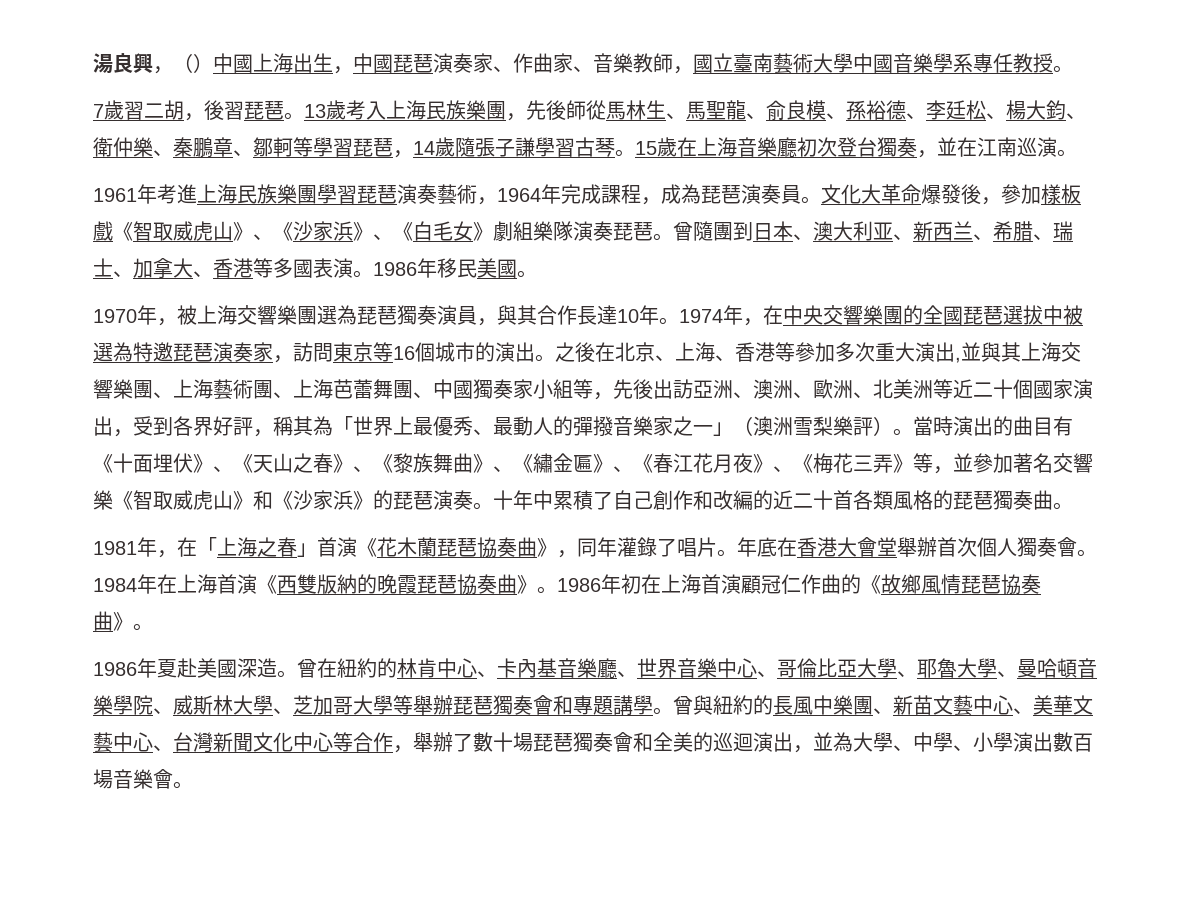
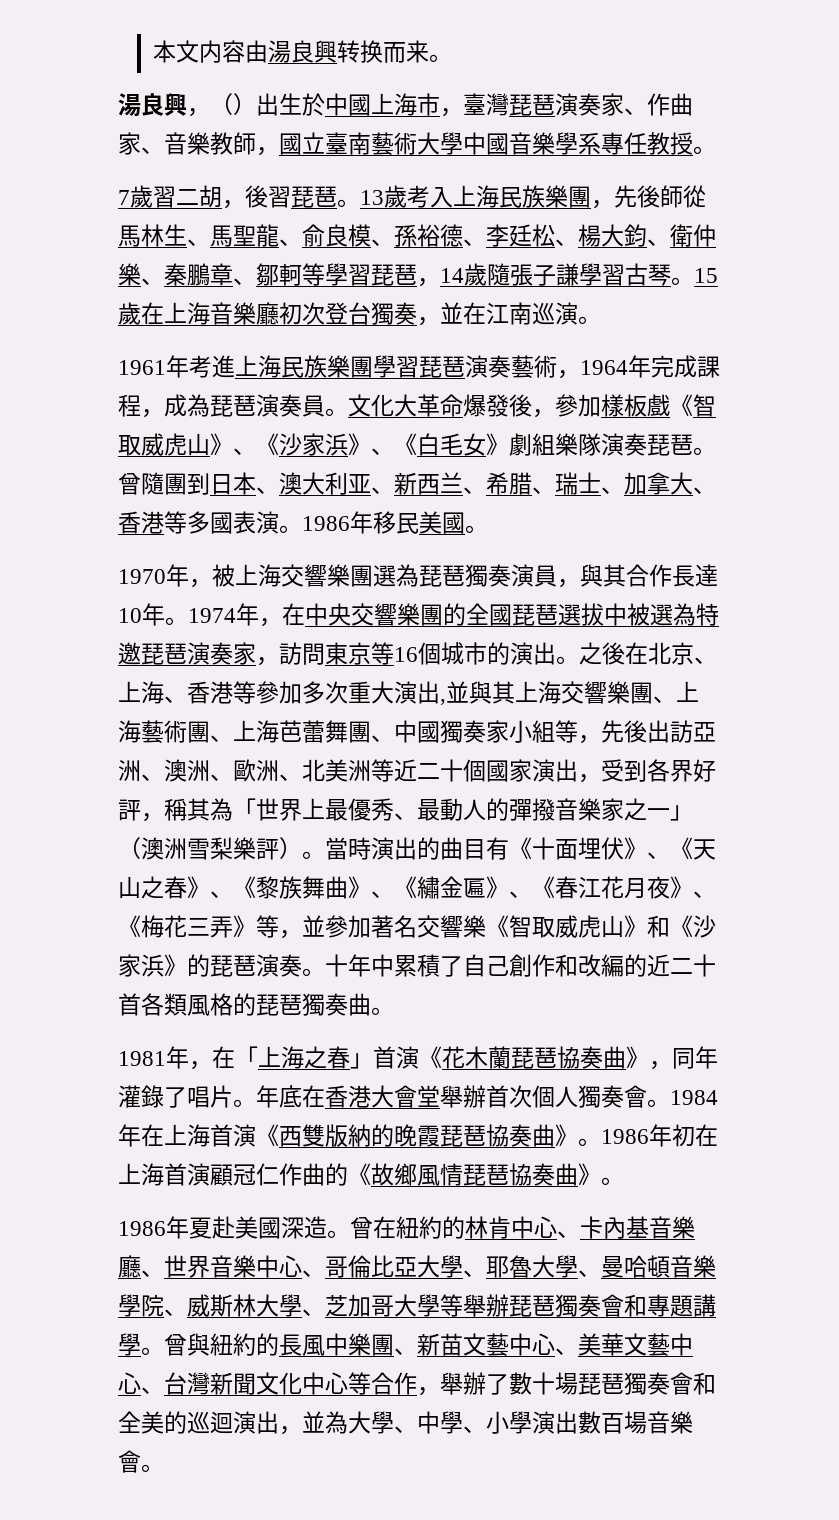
+ 本文内容由湯良興转换而来。
- 湯良興，（）中國上海出生，中國琵琶演奏家、作曲家、音樂教師，國立臺南藝術大學中國音樂學系專任教授。
+ 湯良興，（）出生於中國上海市，臺灣琵琶演奏家、作曲家、音樂教師，國立臺南藝術大學中國音樂學系專任教授。

